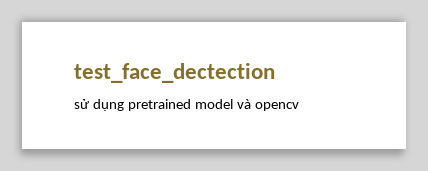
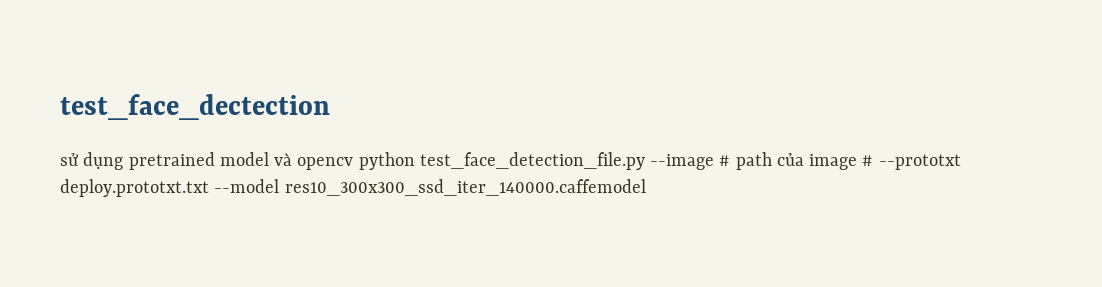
- sử dụng pretrained model và opencv
+ sử dụng pretrained model và opencv python test_face_detection_file.py --image # path của image # --prototxt deploy.prototxt.txt --model res10_300x300_ssd_iter_140000.caffemodel

